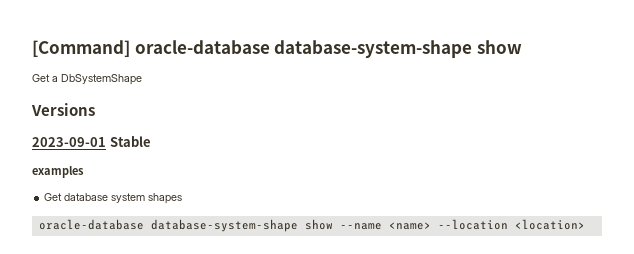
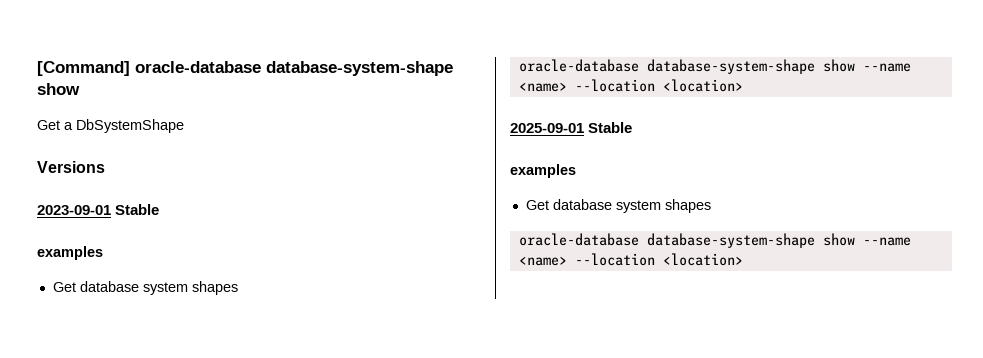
+ 2025-09-01 Stable
+ examples
+ Get database system shapes
+ oracle-database database-system-shape show --name <name> --location <location>

